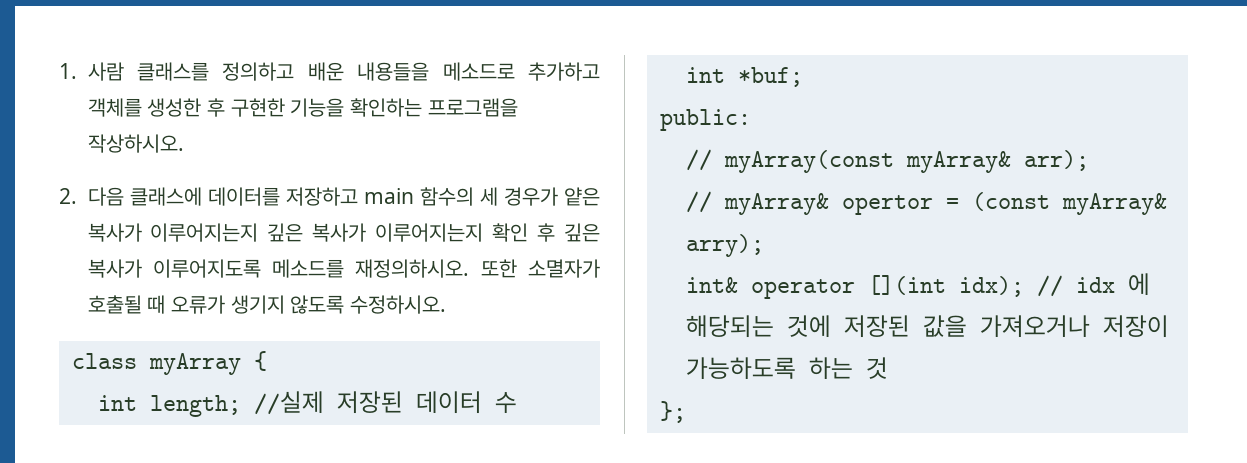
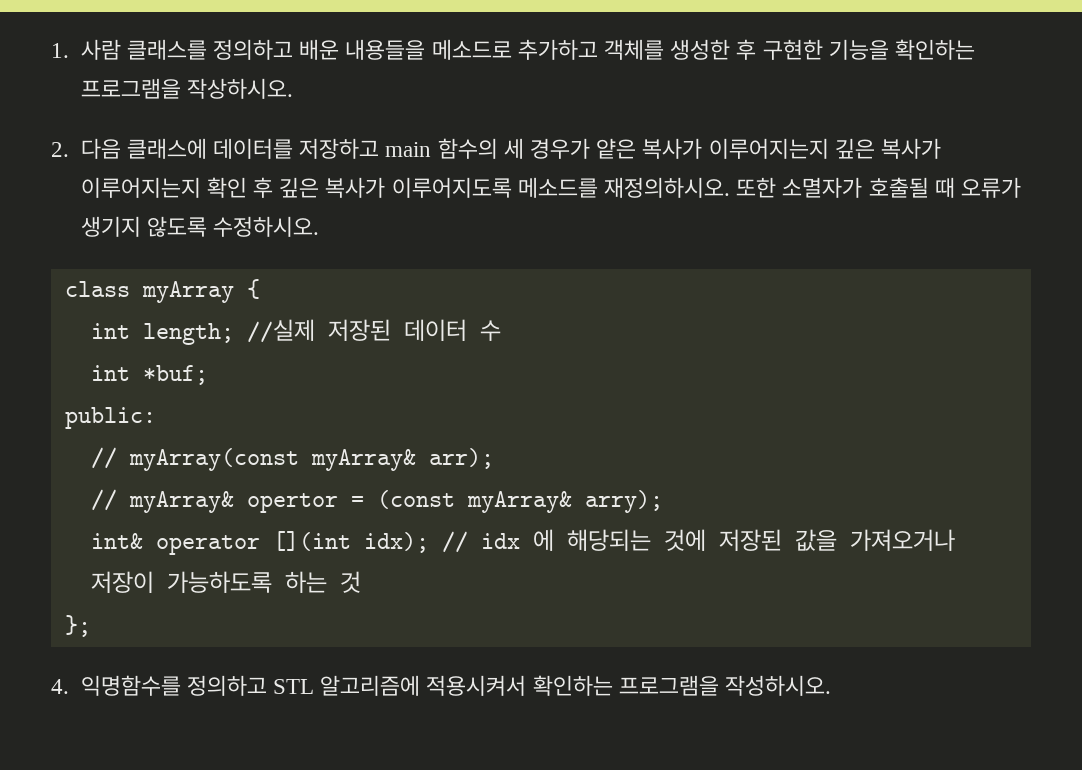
+ 4. 익명함수를 정의하고 STL 알고리즘에 적용시켜서 확인하는 프로그램을 작성하시오.

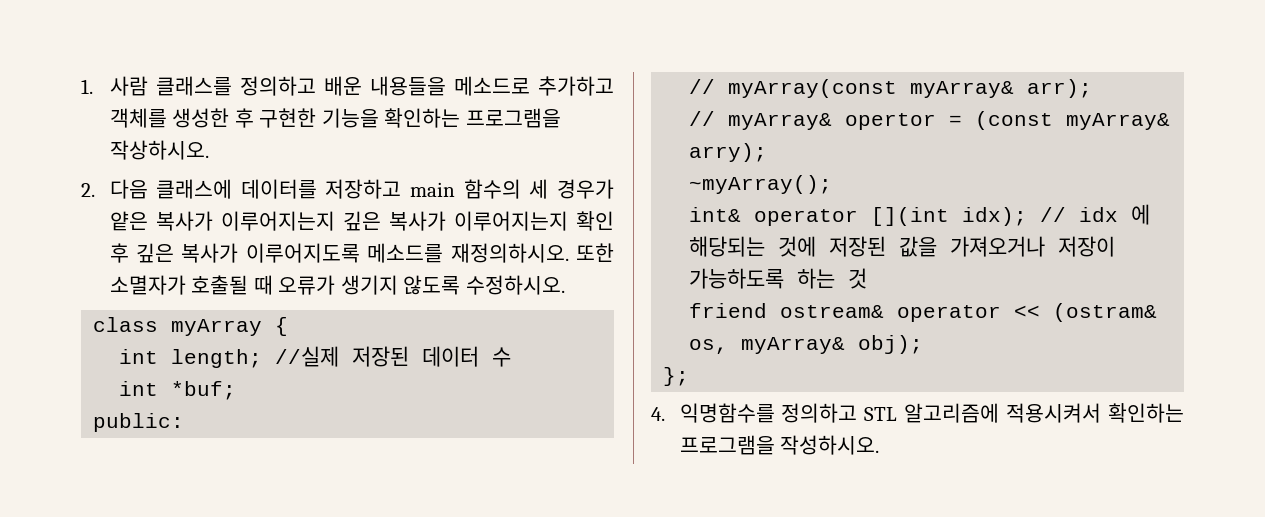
+ ~myArray();
+ friend ostream& operator << (ostram& os, myArray& obj);

